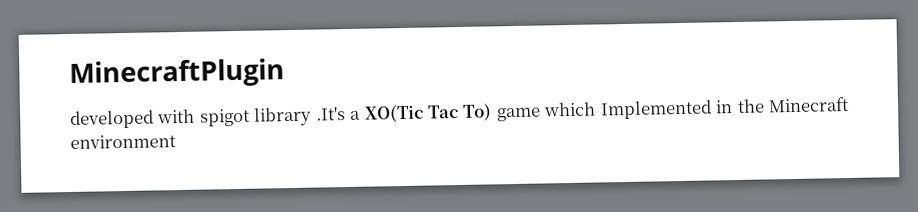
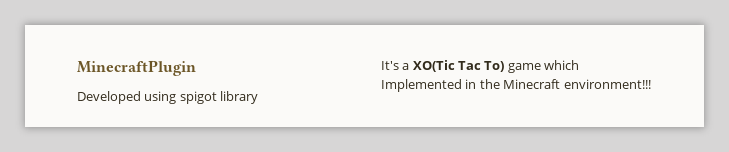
- developed with spigot library .It's a XO(Tic Tac To) game which Implemented in the Minecraft environment
+ Developed using spigot library
+ It's a XO(Tic Tac To) game which Implemented in the Minecraft environment!!!

